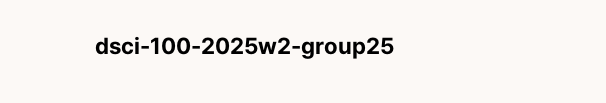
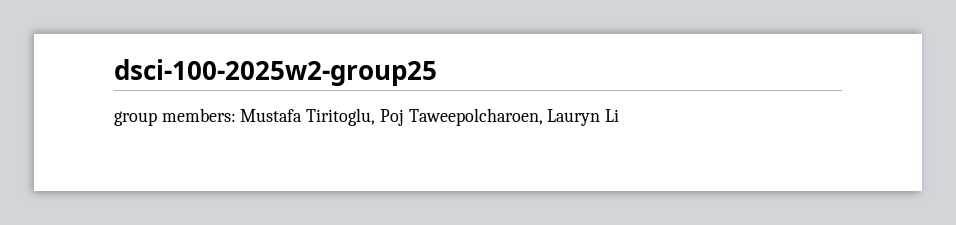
+ group members: Mustafa Tiritoglu, Poj Taweepolcharoen, Lauryn Li

